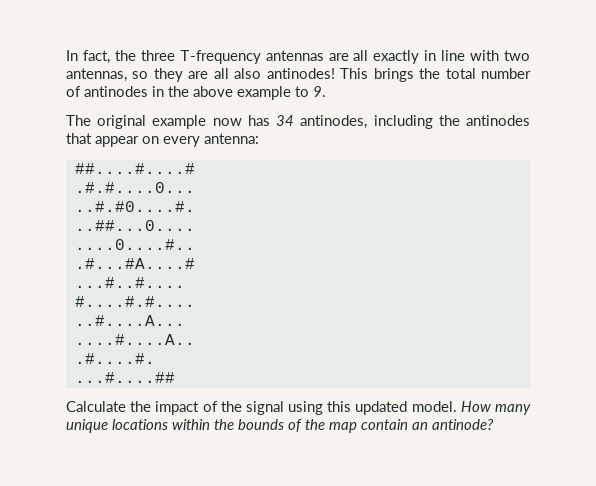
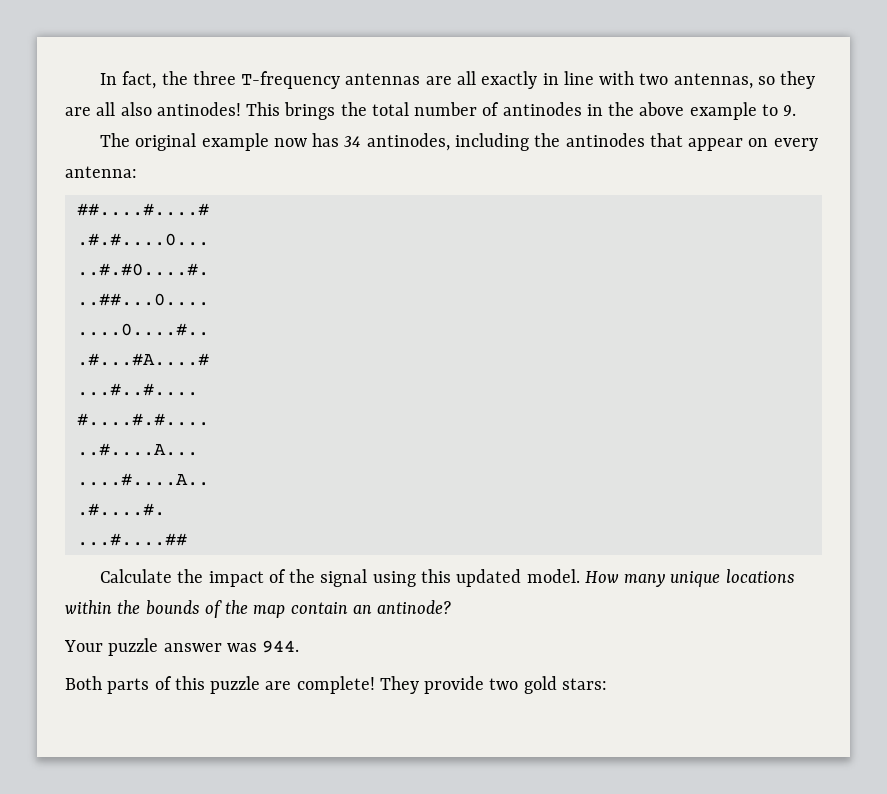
+ Your puzzle answer was 944.
+ Both parts of this puzzle are complete! They provide two gold stars:

